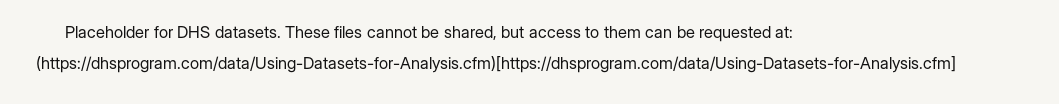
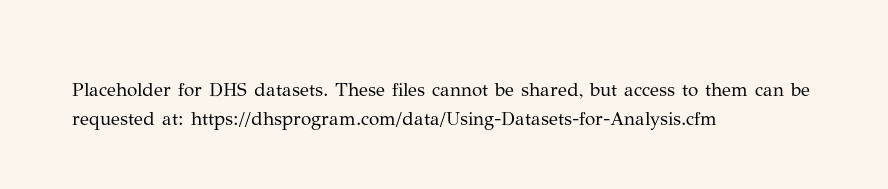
- These files cannot be shared, but access to them can be requested at:
- (https://dhsprogram.com/data/Using-Datasets-for-Analysis.cfm)[https://dhsprogram.com/data/Using-Datasets-for-Analysis.cfm]
+ These files cannot be shared, but access to them can be requested at: https://dhsprogram.com/data/Using-Datasets-for-Analysis.cfm

